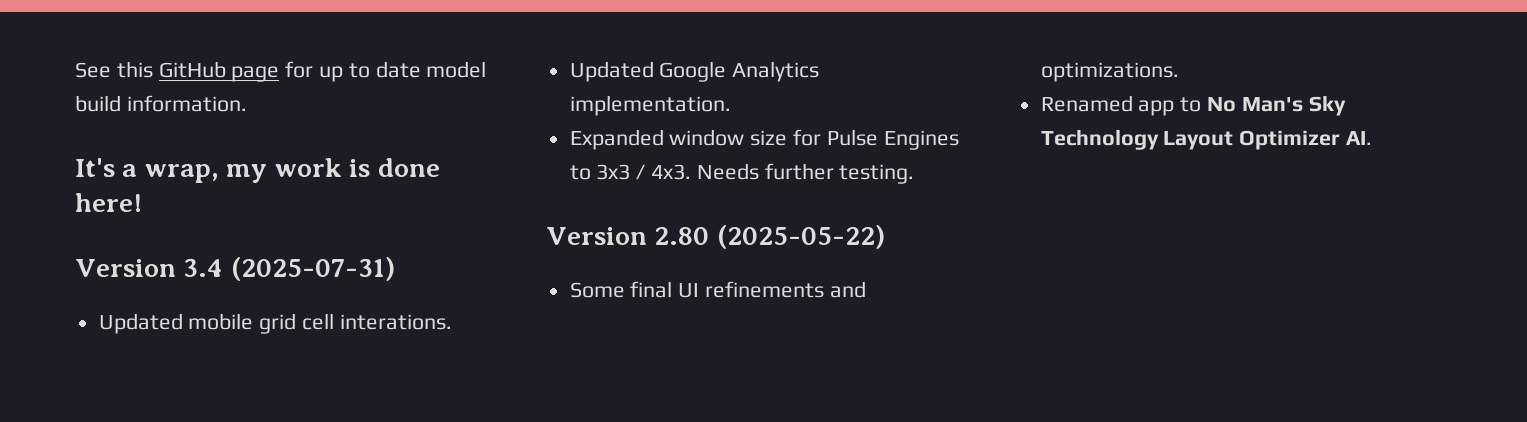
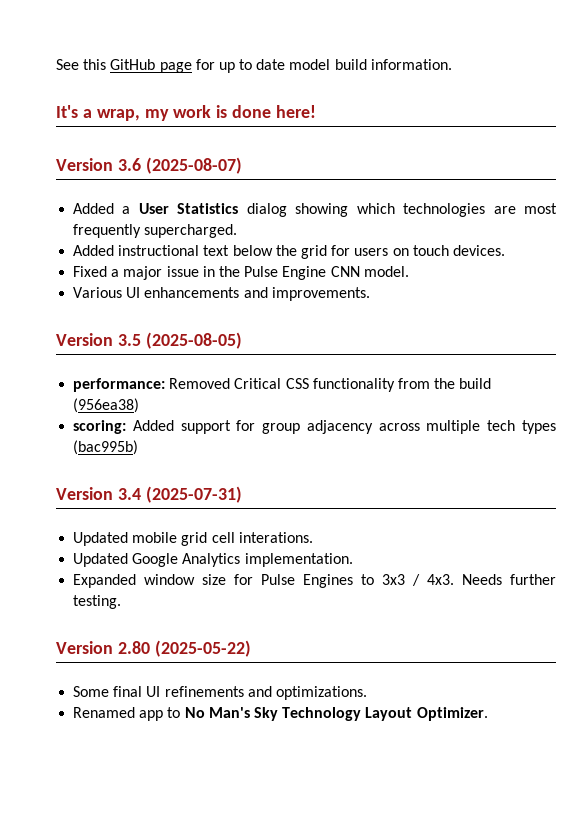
+ Version 3.6 (2025-08-07)
+ Added a User Statistics dialog showing which technologies are most frequently supercharged.
+ Added instructional text below the grid for users on touch devices.
+ Fixed a major issue in the Pulse Engine CNN model.
+ Various UI enhancements and improvements.
+ Version 3.5 (2025-08-05)
+ performance: Removed Critical CSS functionality from the build (956ea38)
+ scoring: Added support for group adjacency across multiple tech types (bac995b)
- Renamed app to No Man's Sky Technology Layout Optimizer AI.
+ Renamed app to No Man's Sky Technology Layout Optimizer.

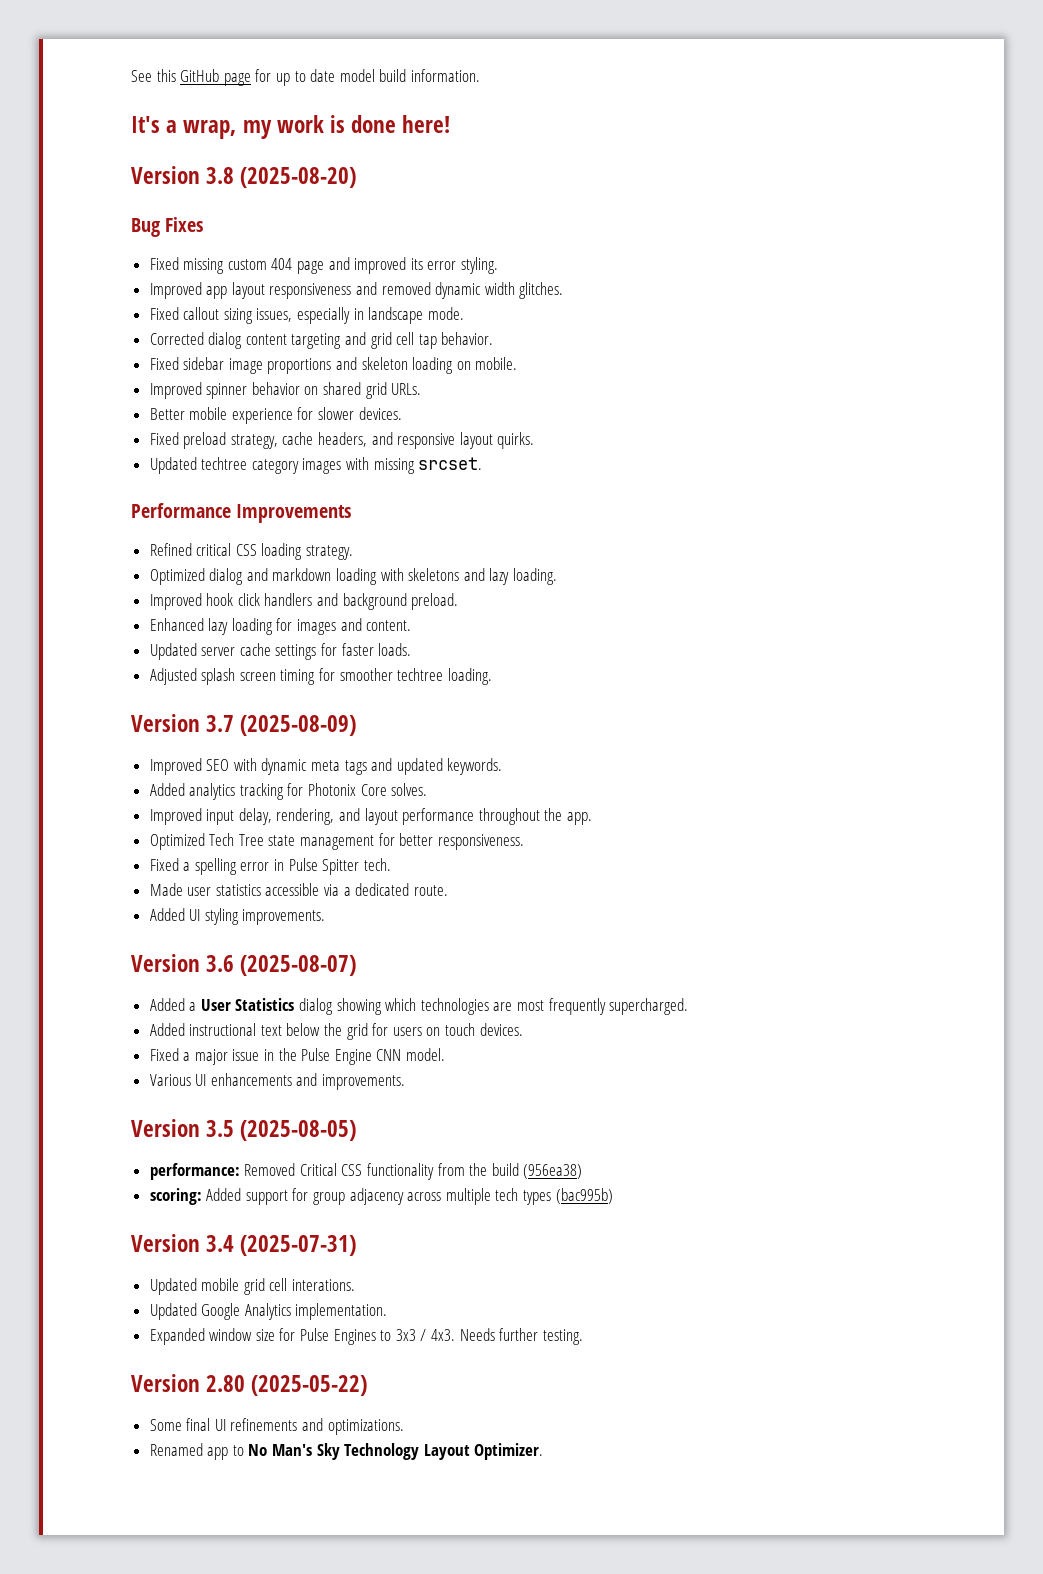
+ Version 3.8 (2025-08-20)
+ Bug Fixes
+ Fixed missing custom 404 page and improved its error styling.
+ Improved app layout responsiveness and removed dynamic width glitches.
+ Fixed callout sizing issues, especially in landscape mode.
+ Corrected dialog content targeting and grid cell tap behavior.
+ Fixed sidebar image proportions and skeleton loading on mobile.
+ Improved spinner behavior on shared grid URLs.
+ Better mobile experience for slower devices.
+ Fixed preload strategy, cache headers, and responsive layout quirks.
+ Updated techtree category images with missing srcset.
+ Performance Improvements
+ Refined critical CSS loading strategy.
+ Optimized dialog and markdown loading with skeletons and lazy loading.
+ Improved hook click handlers and background preload.
+ Enhanced lazy loading for images and content.
+ Updated server cache settings for faster loads.
+ Adjusted splash screen timing for smoother techtree loading.
+ Version 3.7 (2025-08-09)
+ Improved SEO with dynamic meta tags and updated keywords.
+ Added analytics tracking for Photonix Core solves.
+ Improved input delay, rendering, and layout performance throughout the app.
+ Optimized Tech Tree state management for better responsiveness.
+ Fixed a spelling error in Pulse Spitter tech.
+ Made user statistics accessible via a dedicated route.
+ Added UI styling improvements.

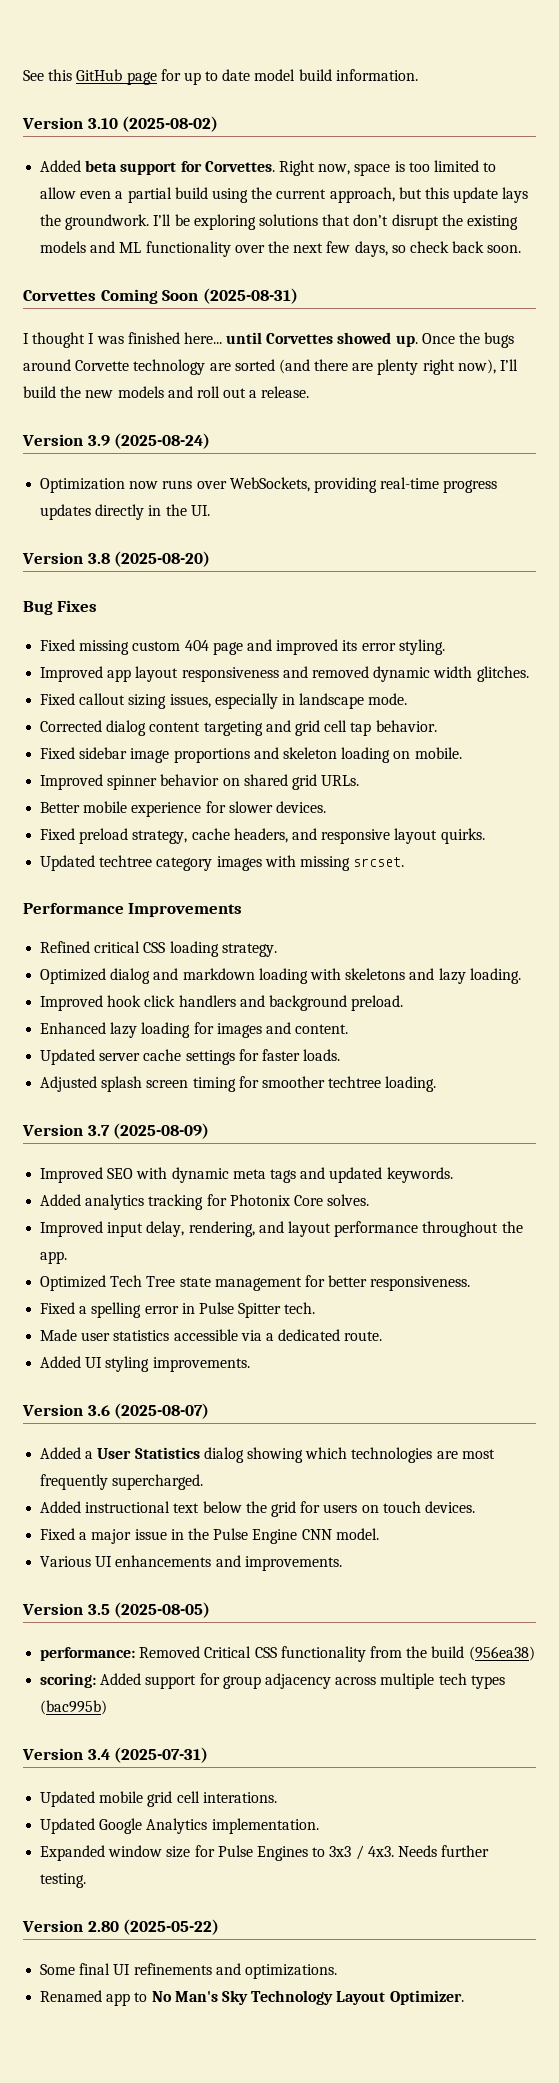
- It's a wrap, my work is done here!
+ Version 3.10 (2025-08-02)
+ Added beta support for Corvettes. Right now, space is too limited to allow even a partial build using the current approach, but this update lays the groundwork. I’ll be exploring solutions that don’t disrupt the existing models and ML functionality over the next few days, so check back soon.
+ Corvettes Coming Soon (2025-08-31)
+ I thought I was finished here... until Corvettes showed up. Once the bugs around Corvette technology are sorted (and there are plenty right now), I’ll build the new models and roll out a release.
+ Version 3.9 (2025-08-24)
+ Optimization now runs over WebSockets, providing real-time progress updates directly in the UI.

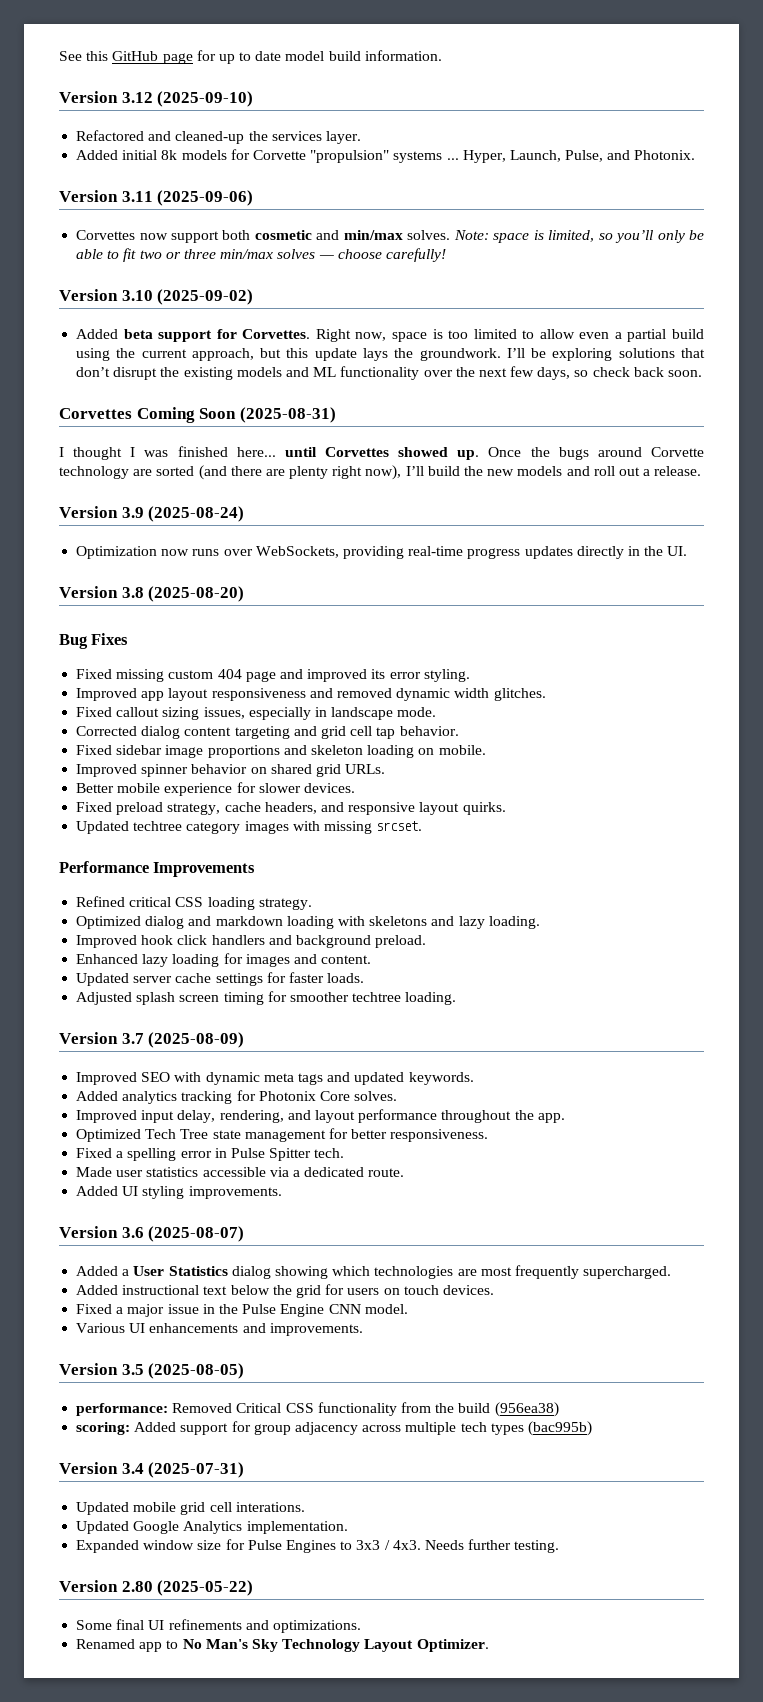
+ Version 3.12 (2025-09-10)
+ Refactored and cleaned-up the services layer.
+ Added initial 8k models for Corvette "propulsion" systems ... Hyper, Launch, Pulse, and Photonix.
+ Version 3.11 (2025-09-06)
+ Corvettes now support both cosmetic and min/max solves. Note: space is limited, so you’ll only be able to fit two or three min/max solves — choose carefully!
- Version 3.10 (2025-08-02)
+ Version 3.10 (2025-09-02)

